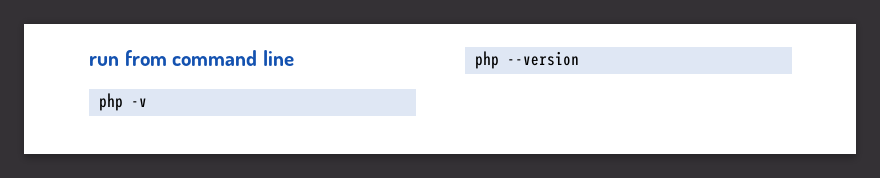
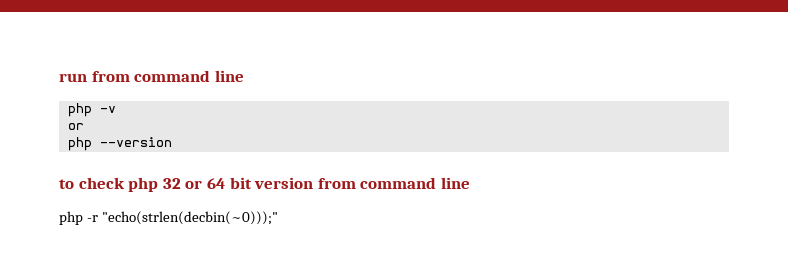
  php -v
+ or
+ to check php 32 or 64 bit version from command line
+ php -r "echo(strlen(decbin(~0)));"

